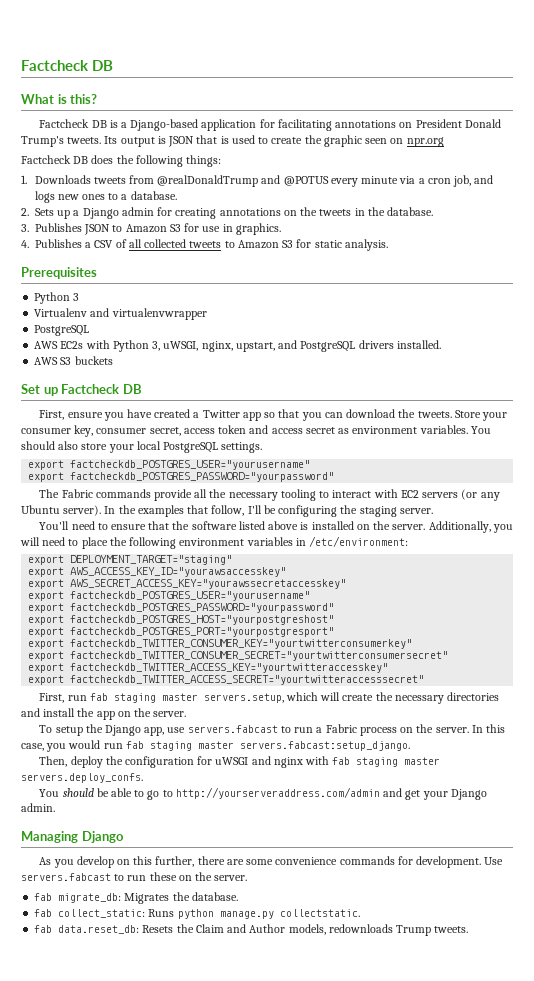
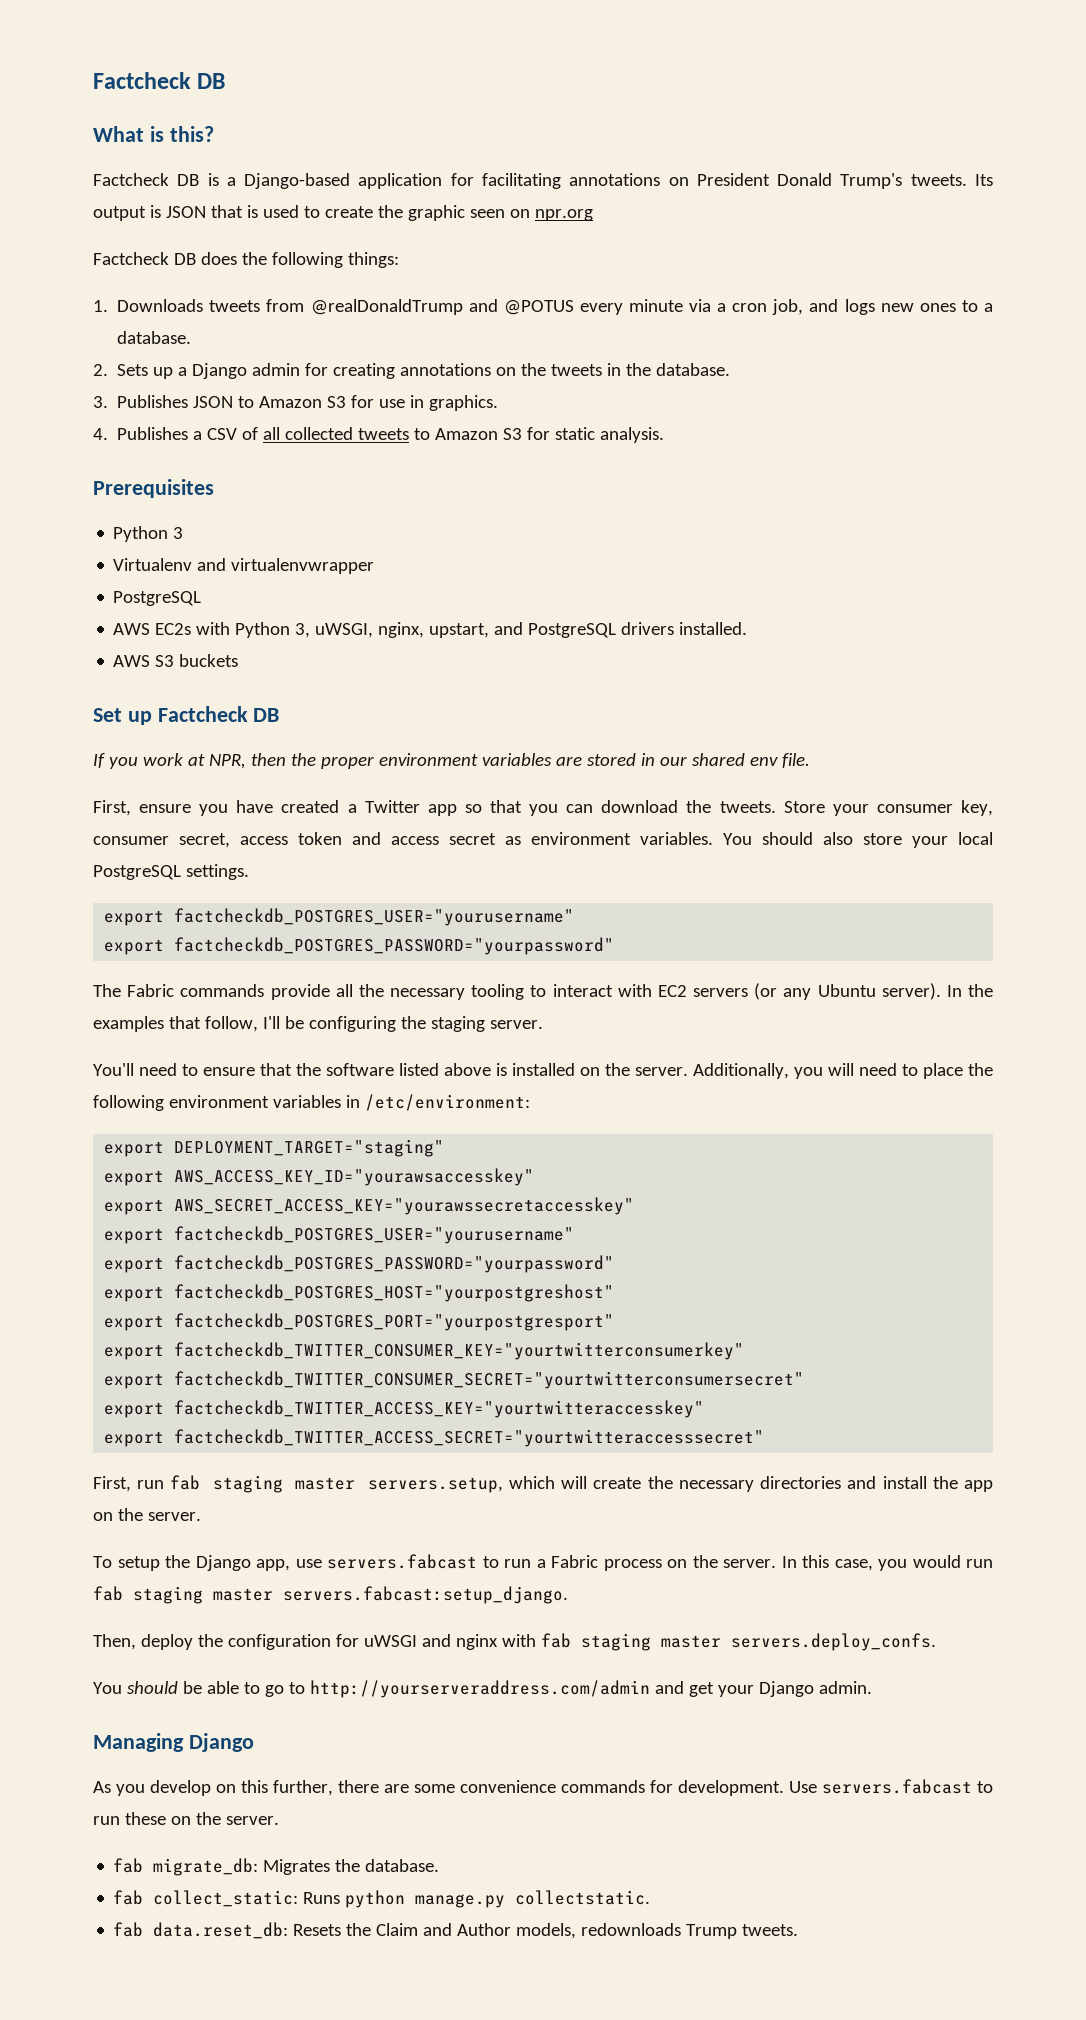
+ If you work at NPR, then the proper environment variables are stored in our shared env file.

